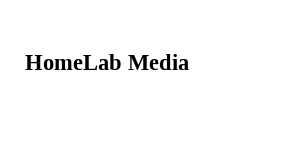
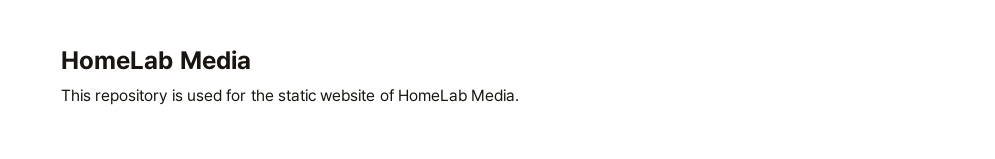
+ This repository is used for the static website of HomeLab Media.

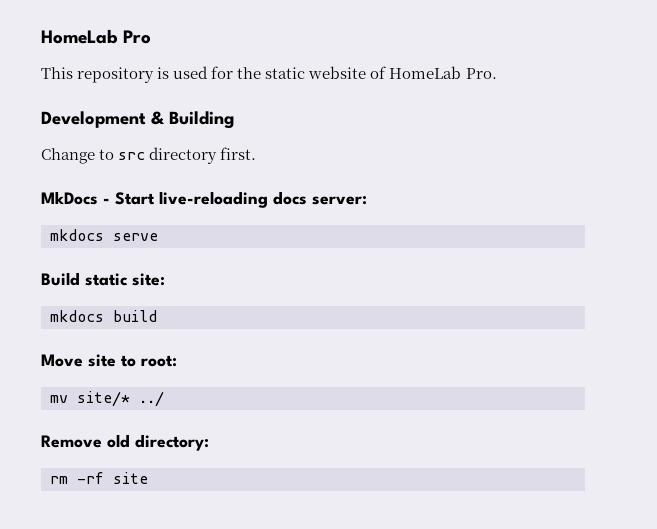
- HomeLab Media
+ HomeLab Pro
- This repository is used for the static website of HomeLab Media.
+ This repository is used for the static website of HomeLab Pro.
+ Development & Building
+ Change to src directory first.
+ MkDocs - Start live-reloading docs server:
+ mkdocs serve
+ Build static site:
+ mkdocs build
+ Move site to root:
+ mv site/* ../
+ Remove old directory:
+ rm -rf site

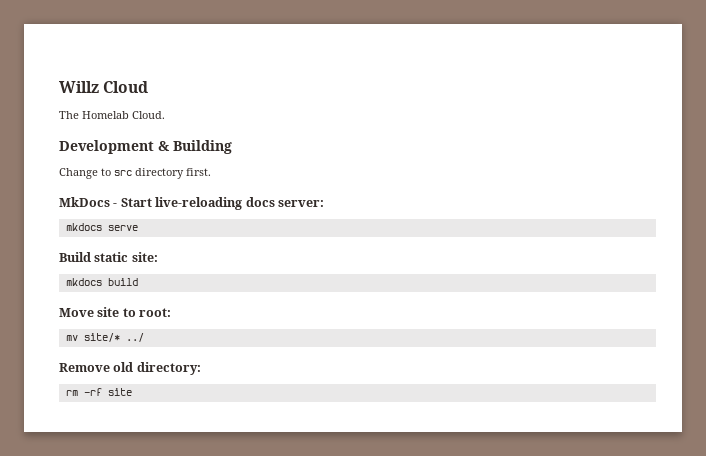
- HomeLab Pro
- This repository is used for the static website of HomeLab Pro.
+ Willz Cloud
+ The Homelab Cloud.

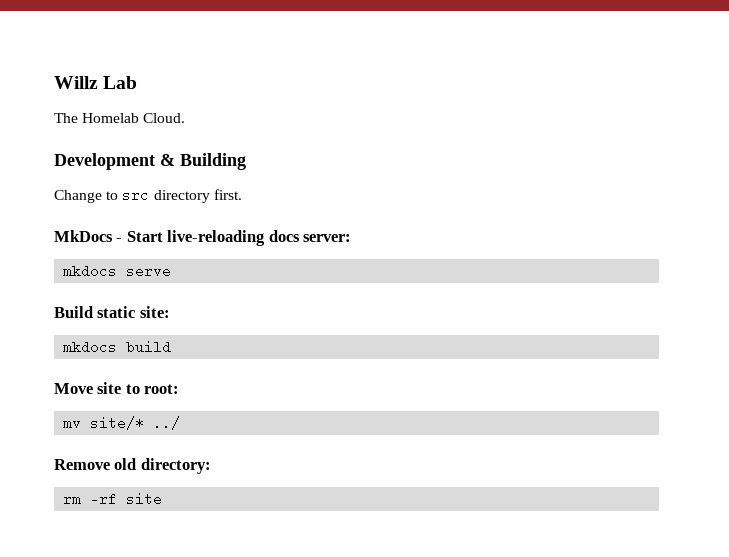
- Willz Cloud
+ Willz Lab

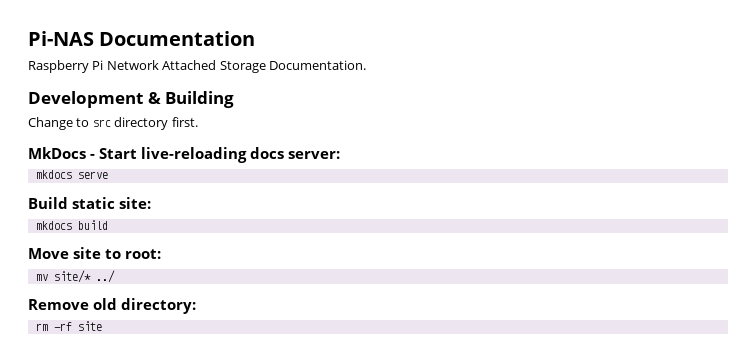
- Willz Lab
- The Homelab Cloud.
+ Pi-NAS Documentation
+ Raspberry Pi Network Attached Storage Documentation.

